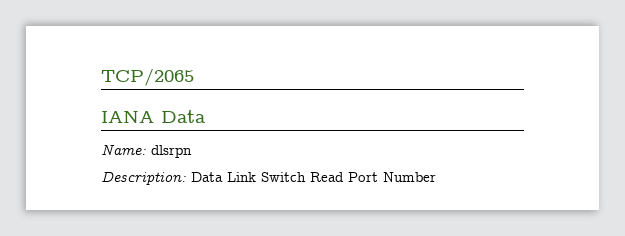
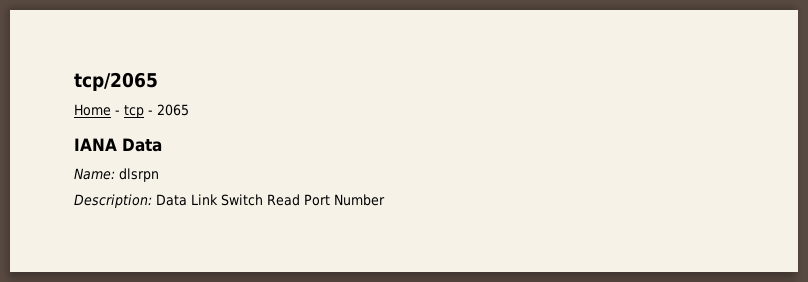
- TCP/2065
+ tcp/2065
+ Home - tcp - 2065

